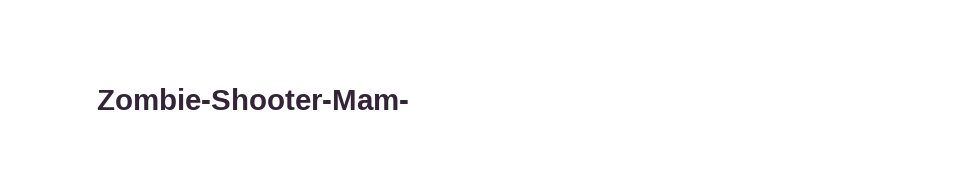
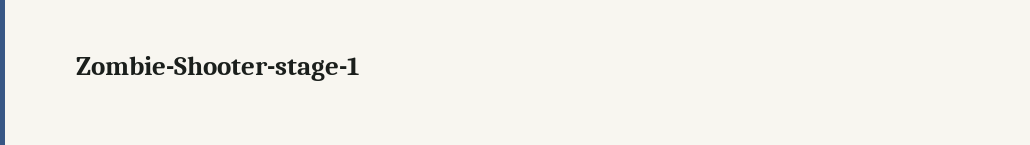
- Zombie-Shooter-Mam-
+ Zombie-Shooter-stage-1

